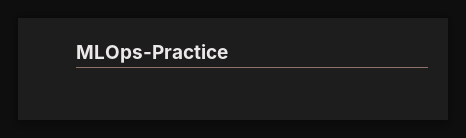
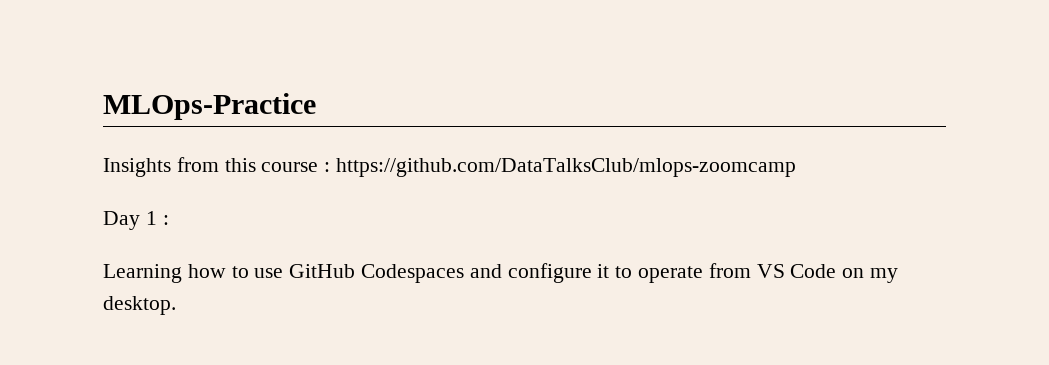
+ Insights from this course : https://github.com/DataTalksClub/mlops-zoomcamp
+ Day 1 :
+ Learning how to use GitHub Codespaces and configure it to operate from VS Code on my desktop.

